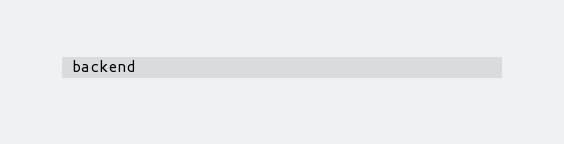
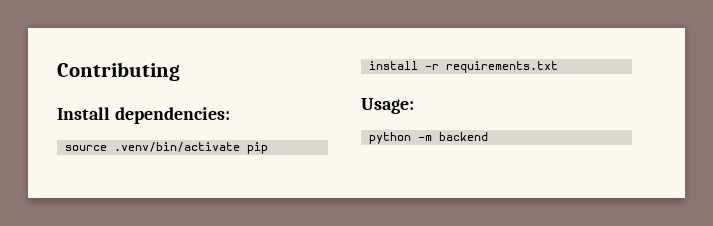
- backend
+ Contributing
+ Install dependencies:
+ source .venv/bin/activate pip install -r requirements.txt
+ Usage:
+ python -m backend

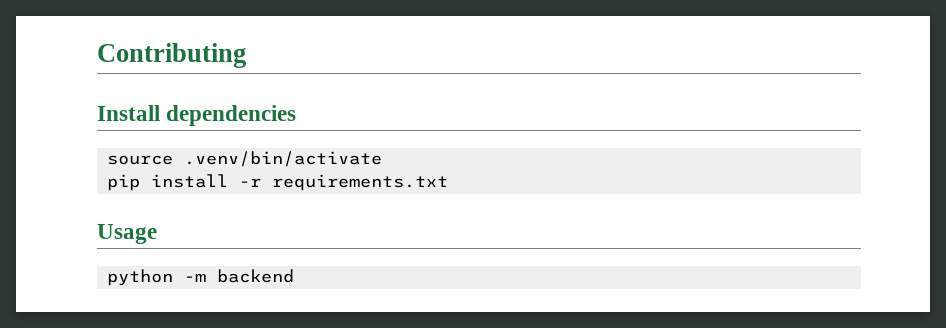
- Install dependencies:
+ Install dependencies
- source .venv/bin/activate pip install -r requirements.txt
+ source .venv/bin/activate
+ pip install -r requirements.txt
- Usage:
+ Usage

